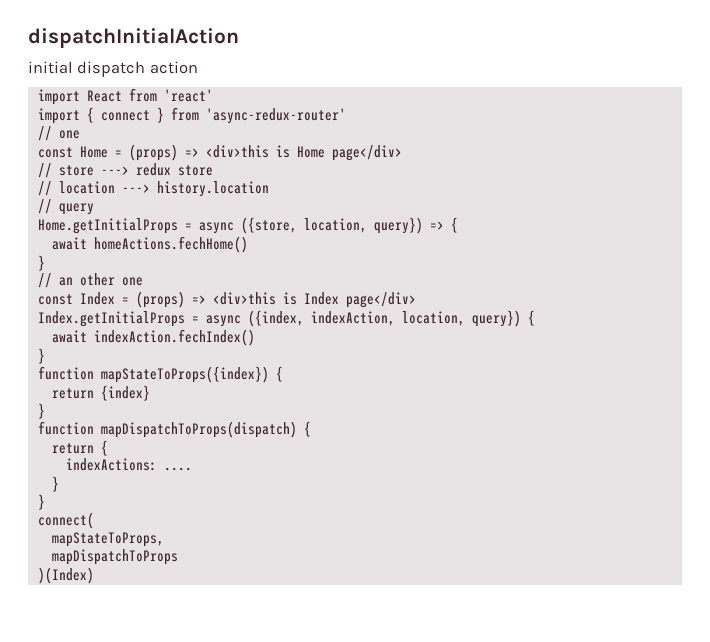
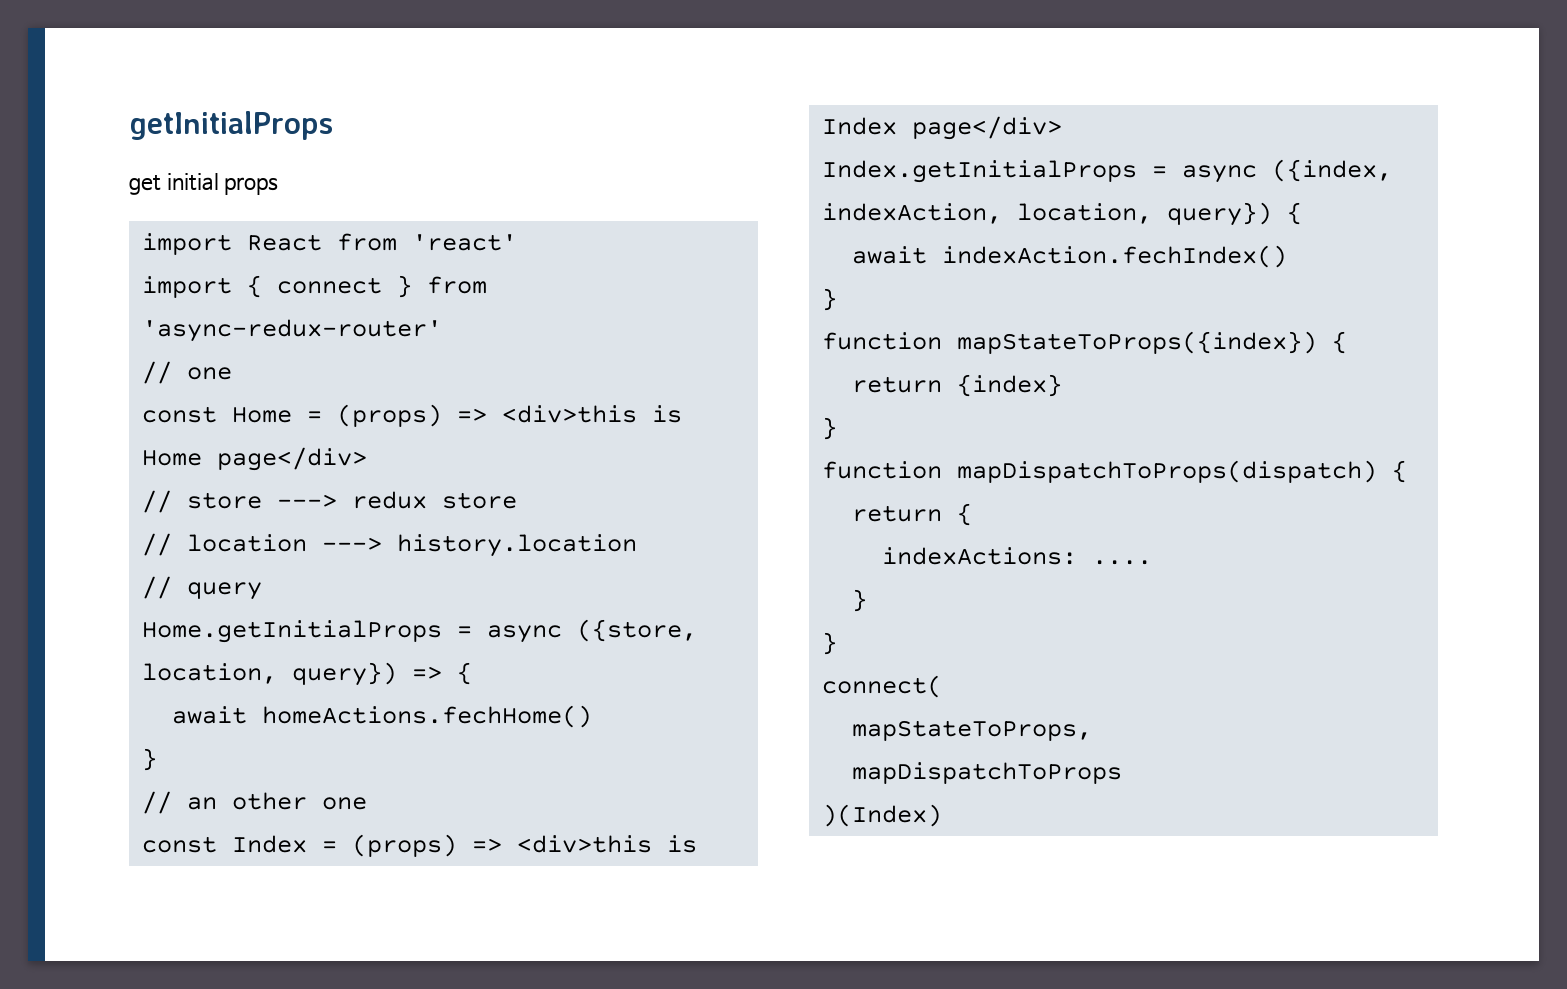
- dispatchInitialAction
- initial dispatch action
+ getInitialProps
+ get initial props

